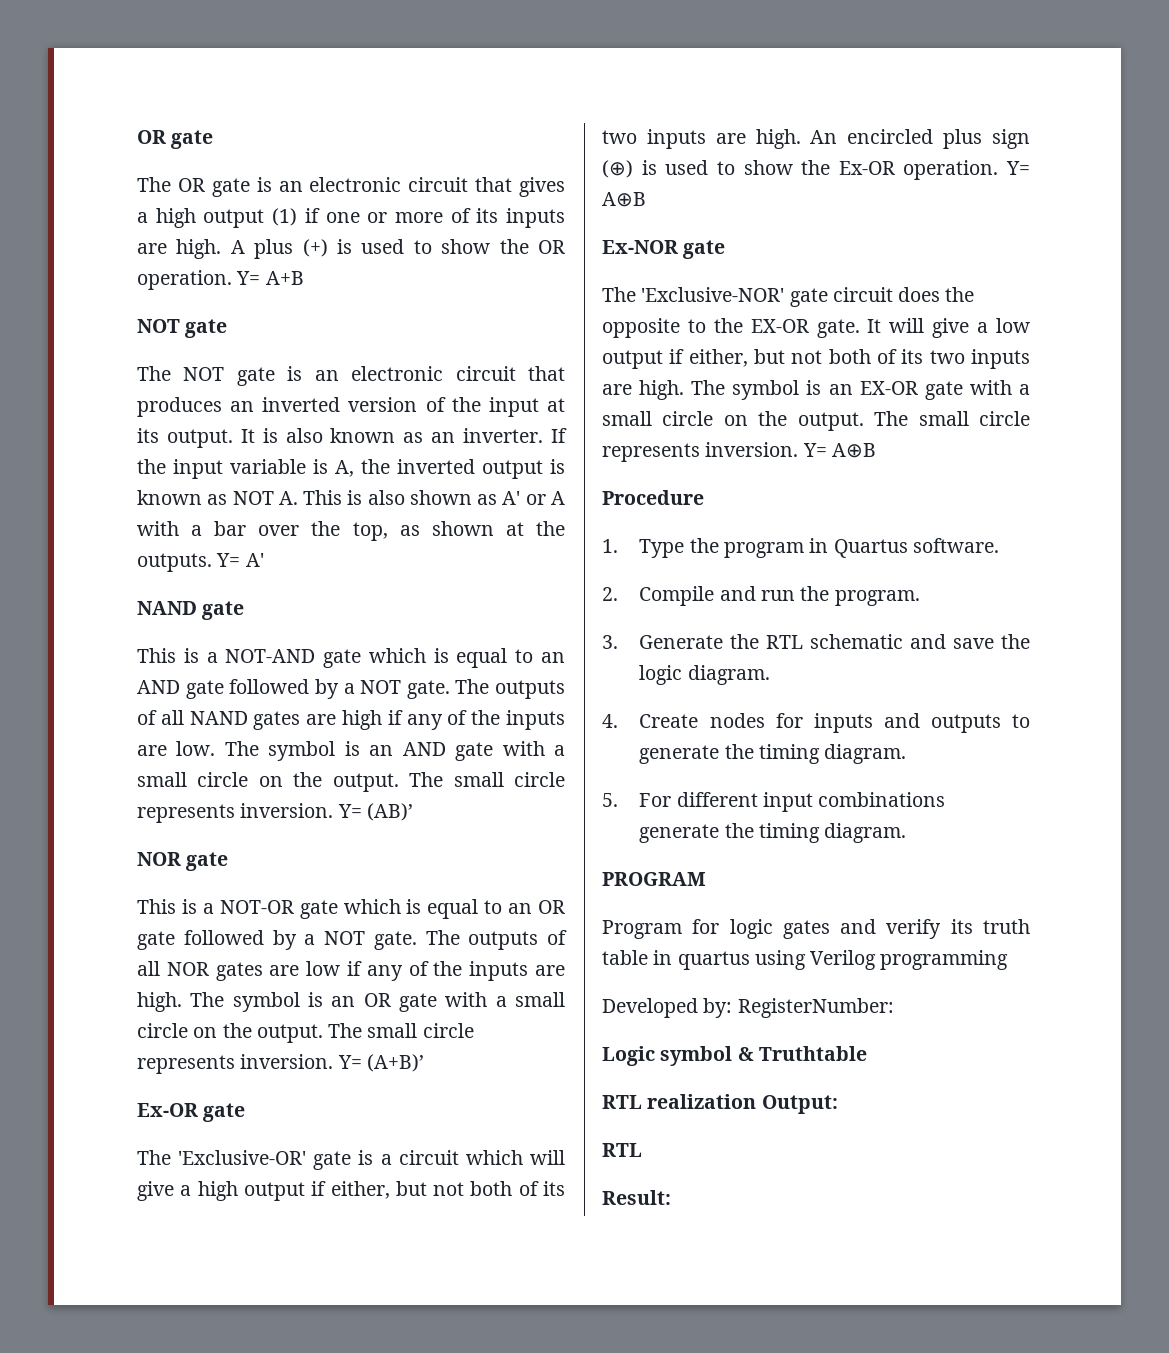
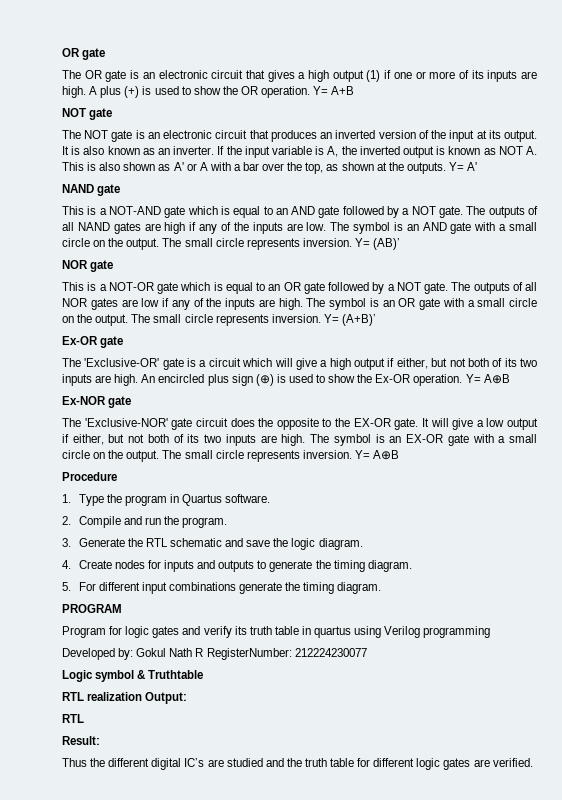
- Developed by: RegisterNumber:
+ Developed by: Gokul Nath R RegisterNumber: 212224230077
+ Thus the different digital IC’s are studied and the truth table for different logic gates are verified.

